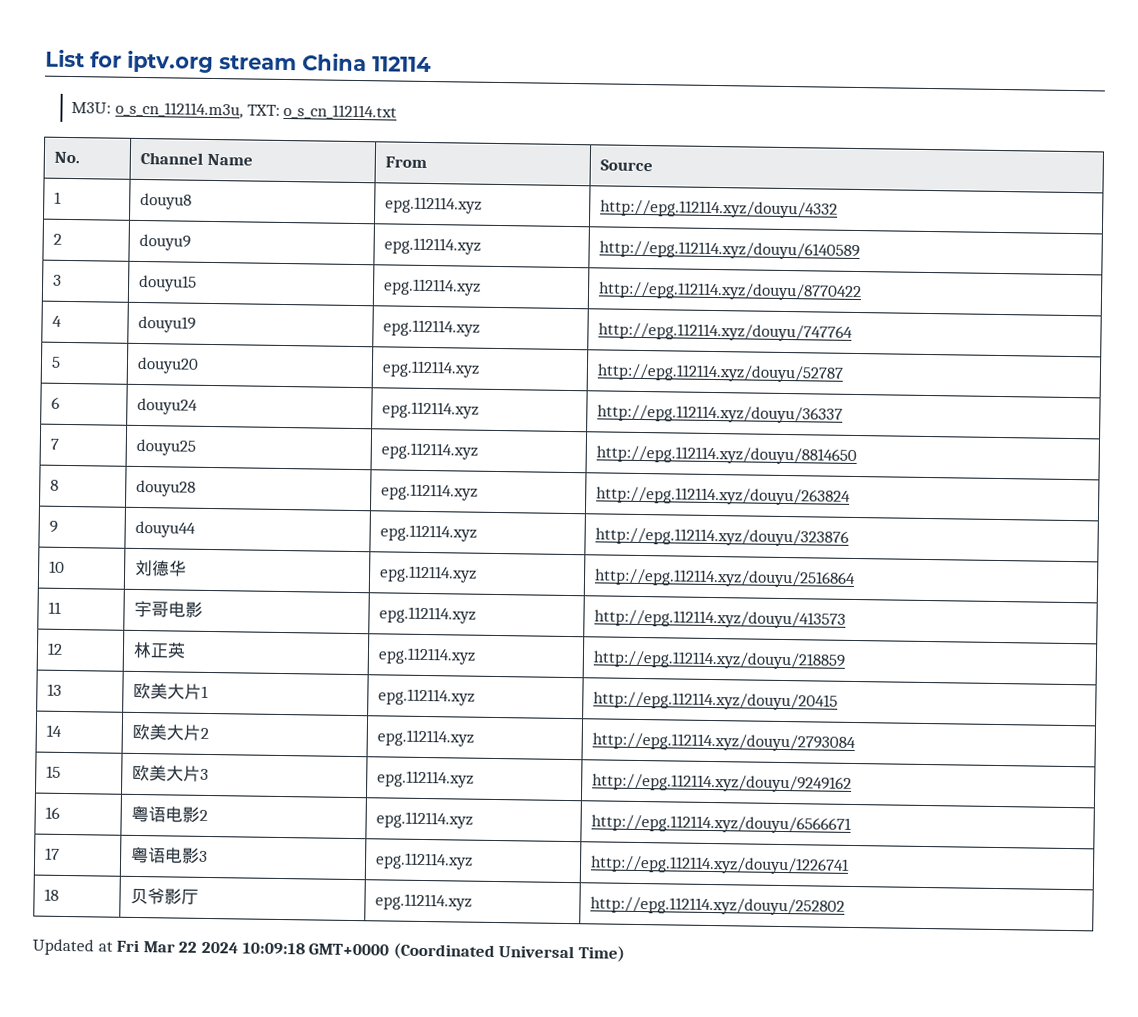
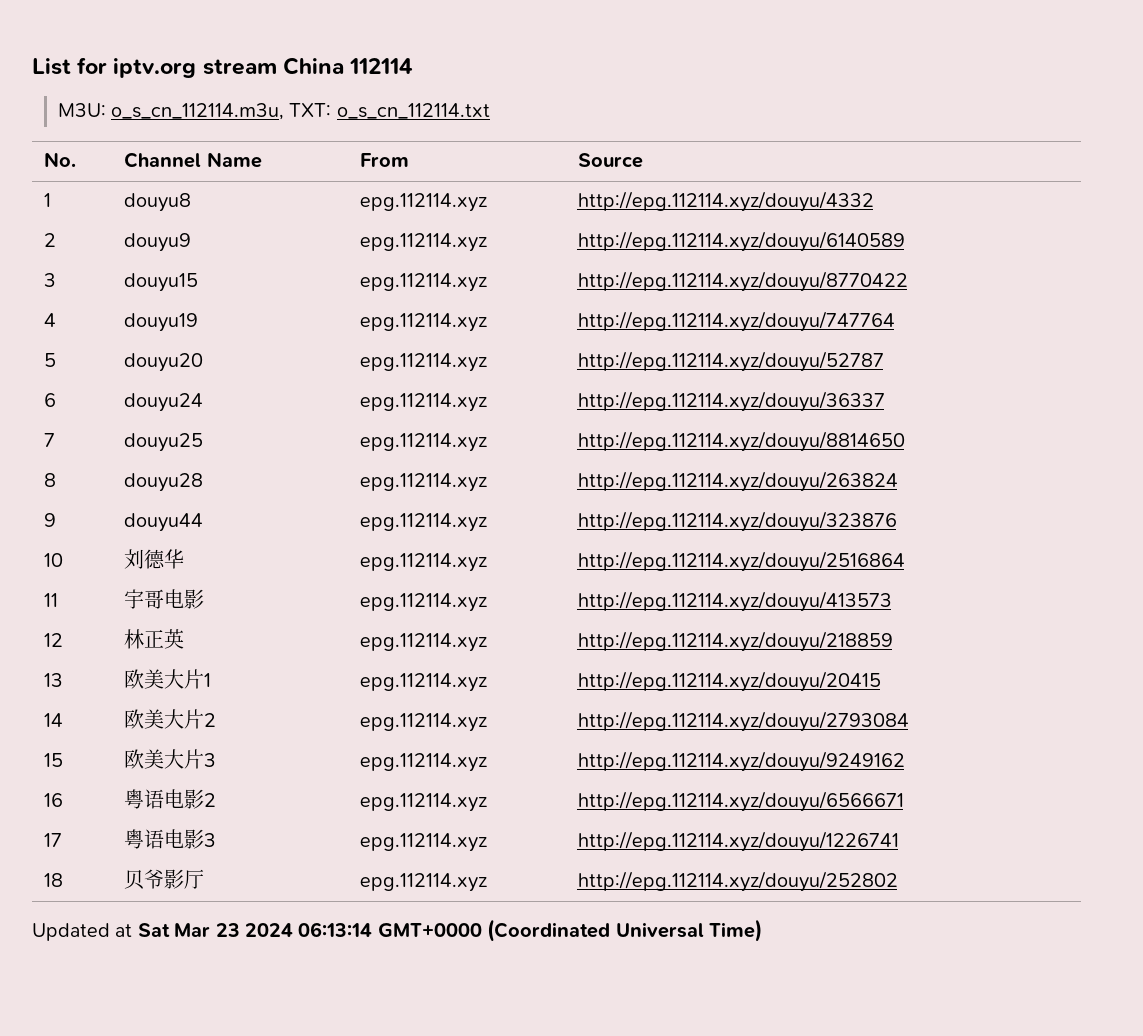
- Updated at Fri Mar 22 2024 10:09:18 GMT+0000 (Coordinated Universal Time)
+ Updated at Sat Mar 23 2024 06:13:14 GMT+0000 (Coordinated Universal Time)

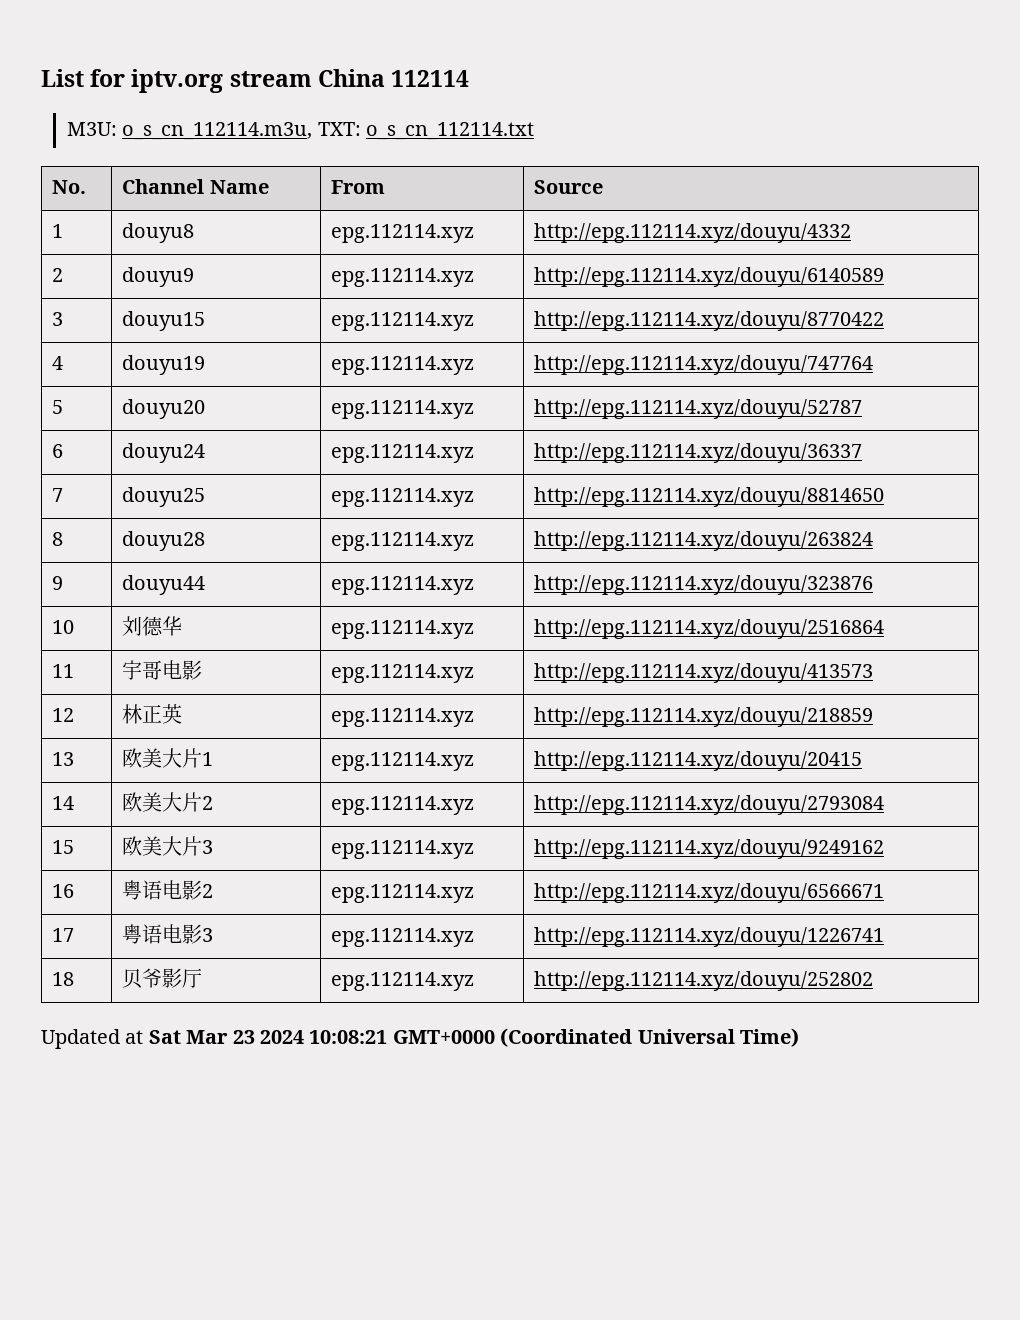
- Updated at Sat Mar 23 2024 06:13:14 GMT+0000 (Coordinated Universal Time)
+ Updated at Sat Mar 23 2024 10:08:21 GMT+0000 (Coordinated Universal Time)

